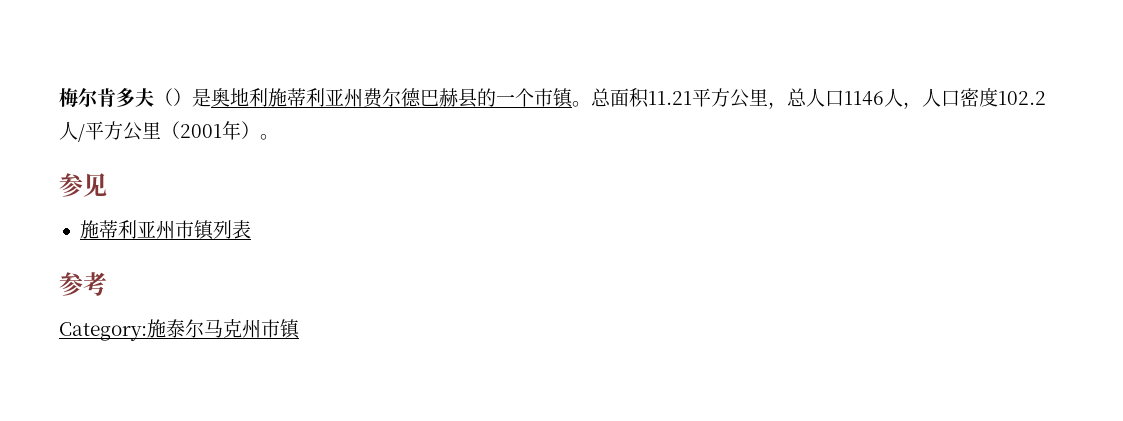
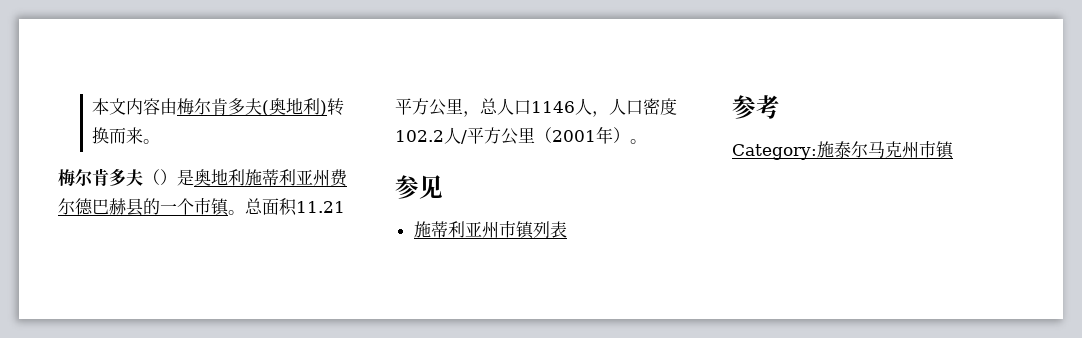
+ 本文内容由梅尔肯多夫(奥地利)转换而来。

